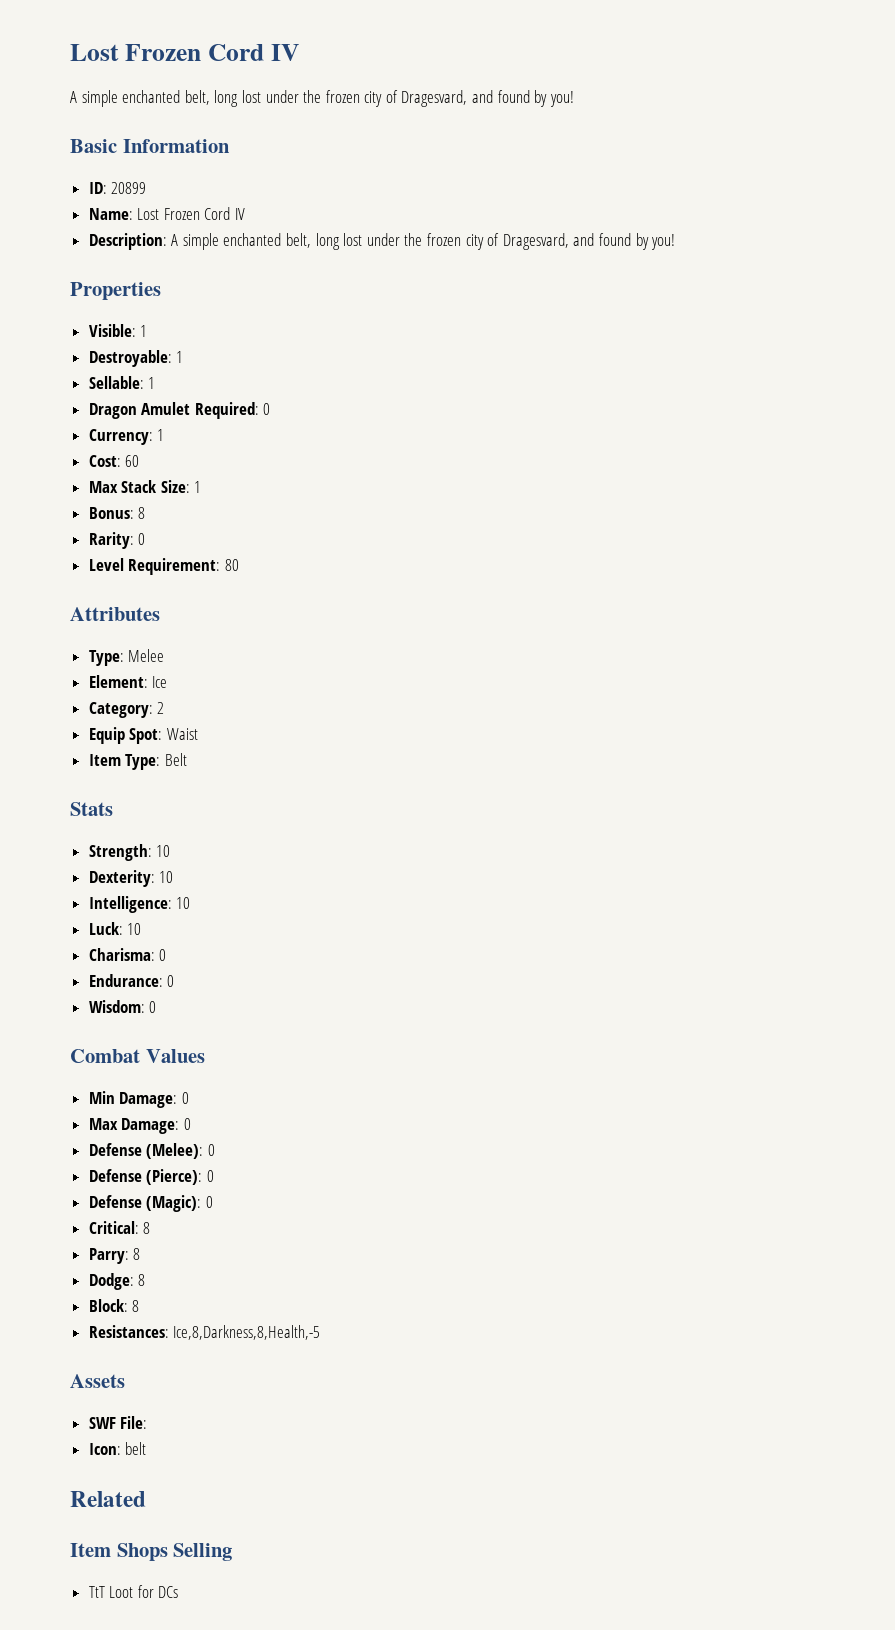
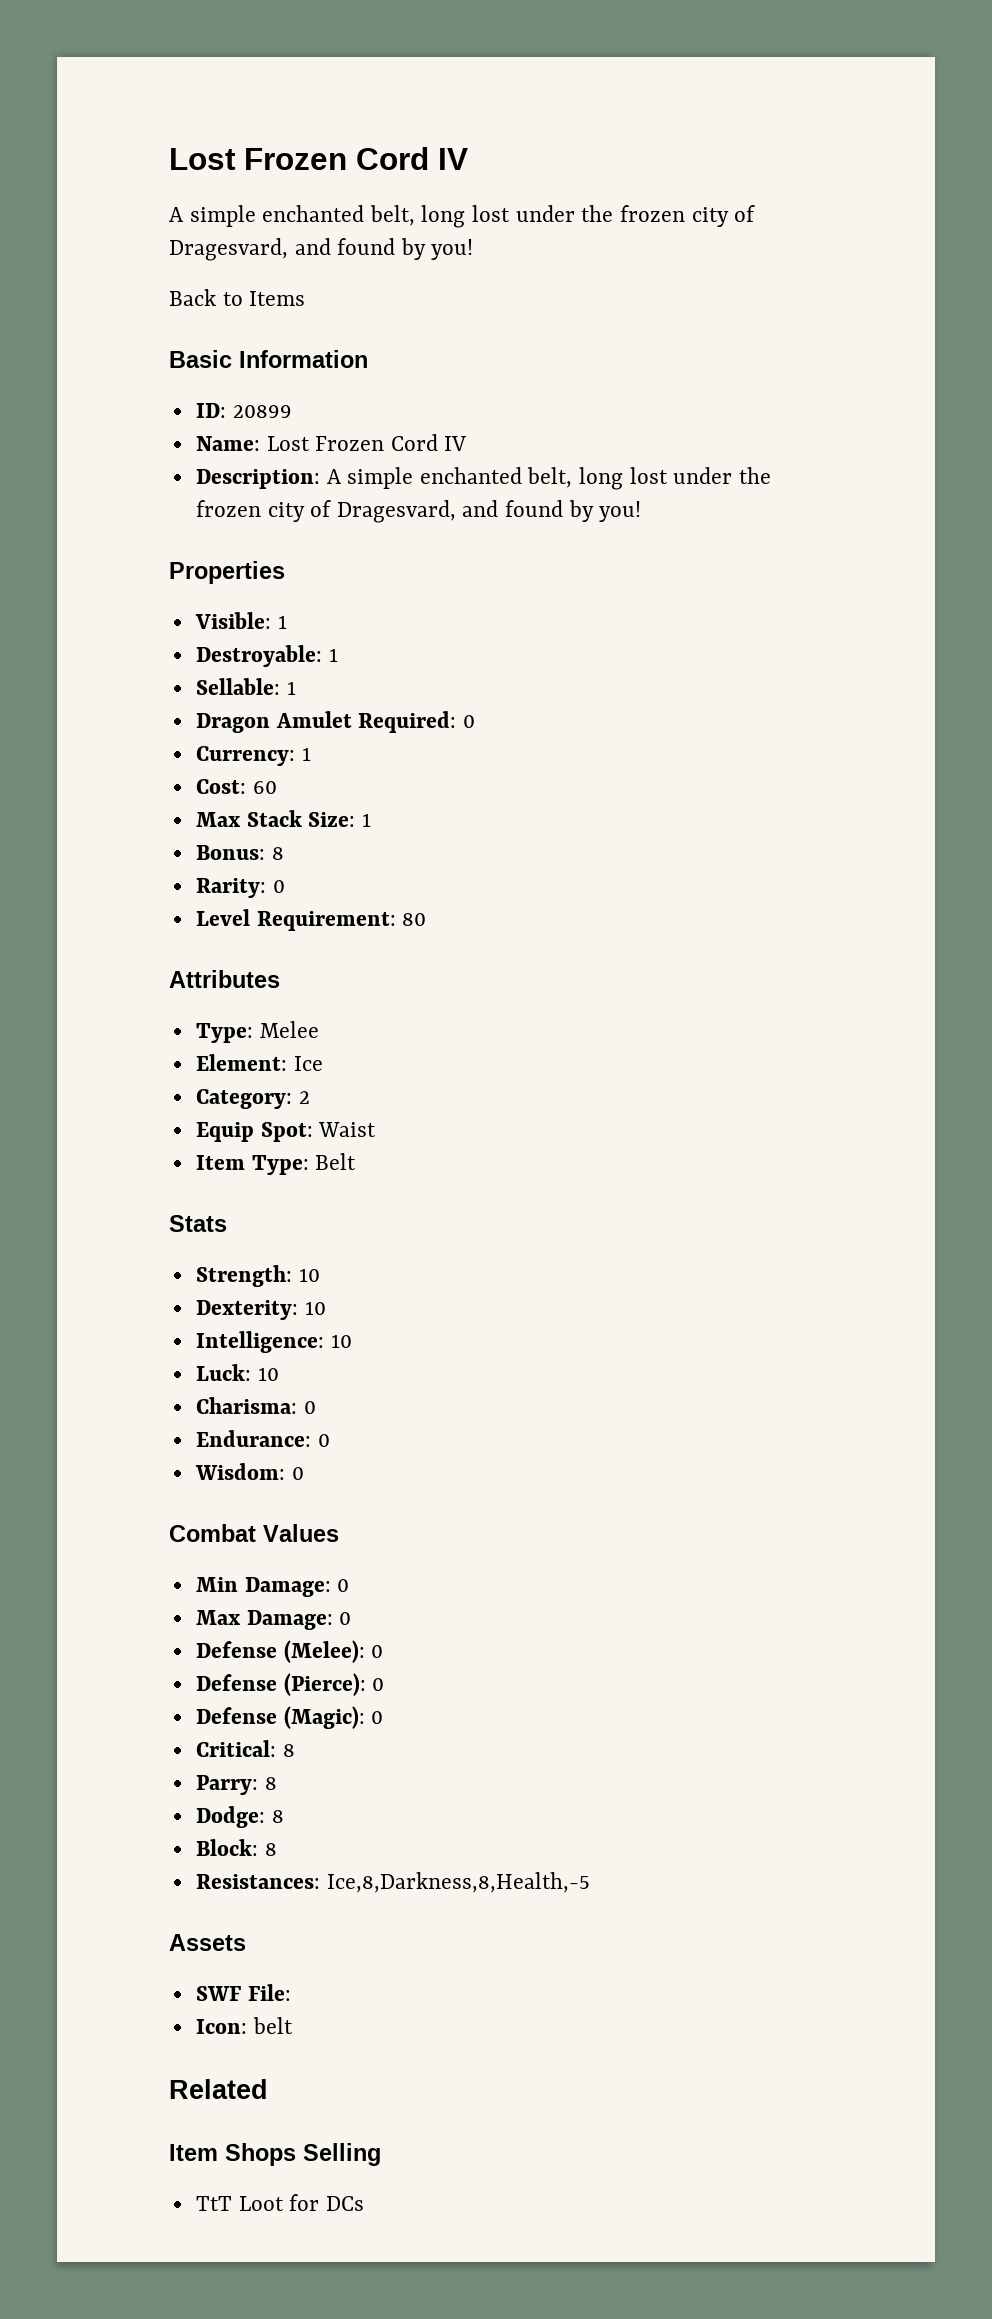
+ Back to Items

